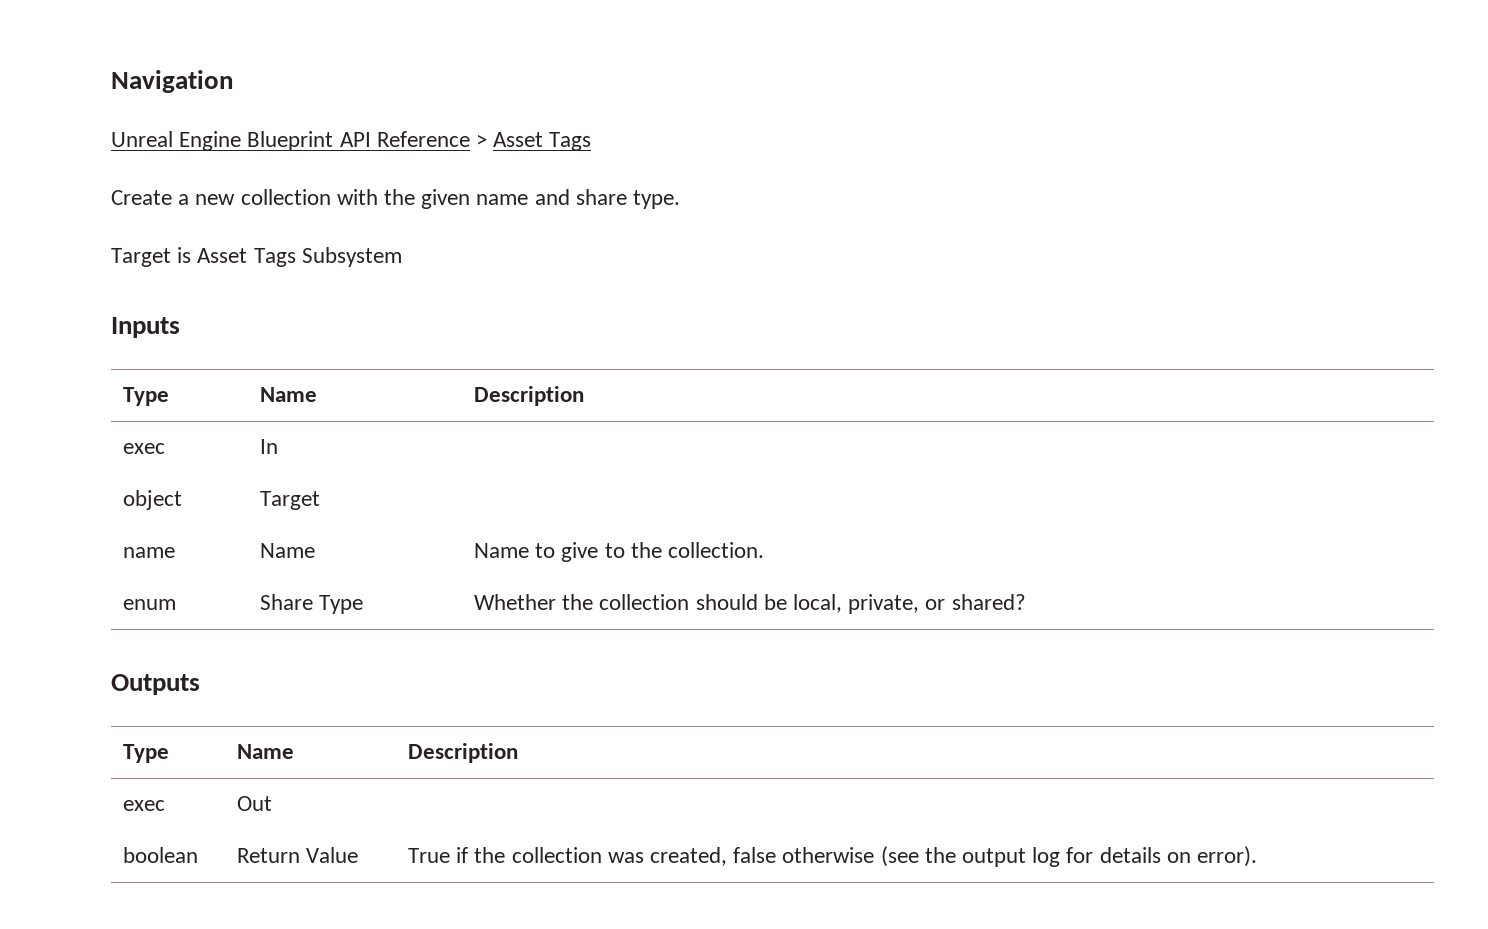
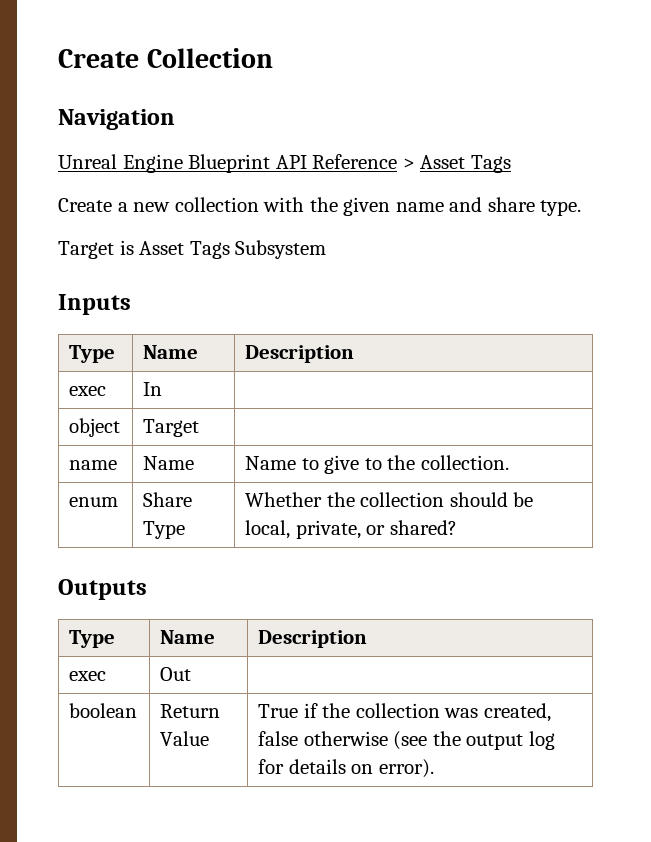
+ Create Collection

